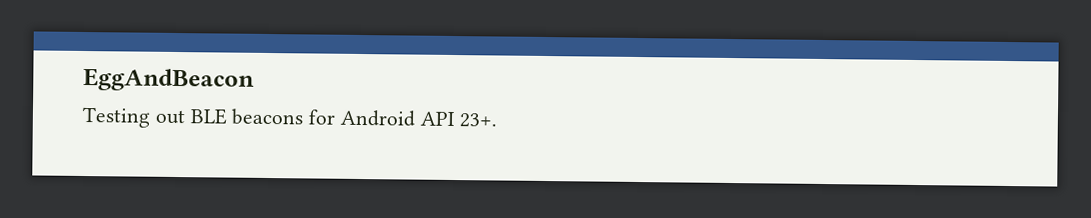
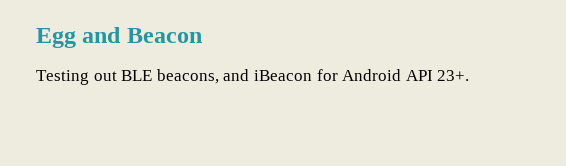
- EggAndBeacon
+ Egg and Beacon
- Testing out BLE beacons for Android API 23+.
+ Testing out BLE beacons, and iBeacon for Android API 23+.

